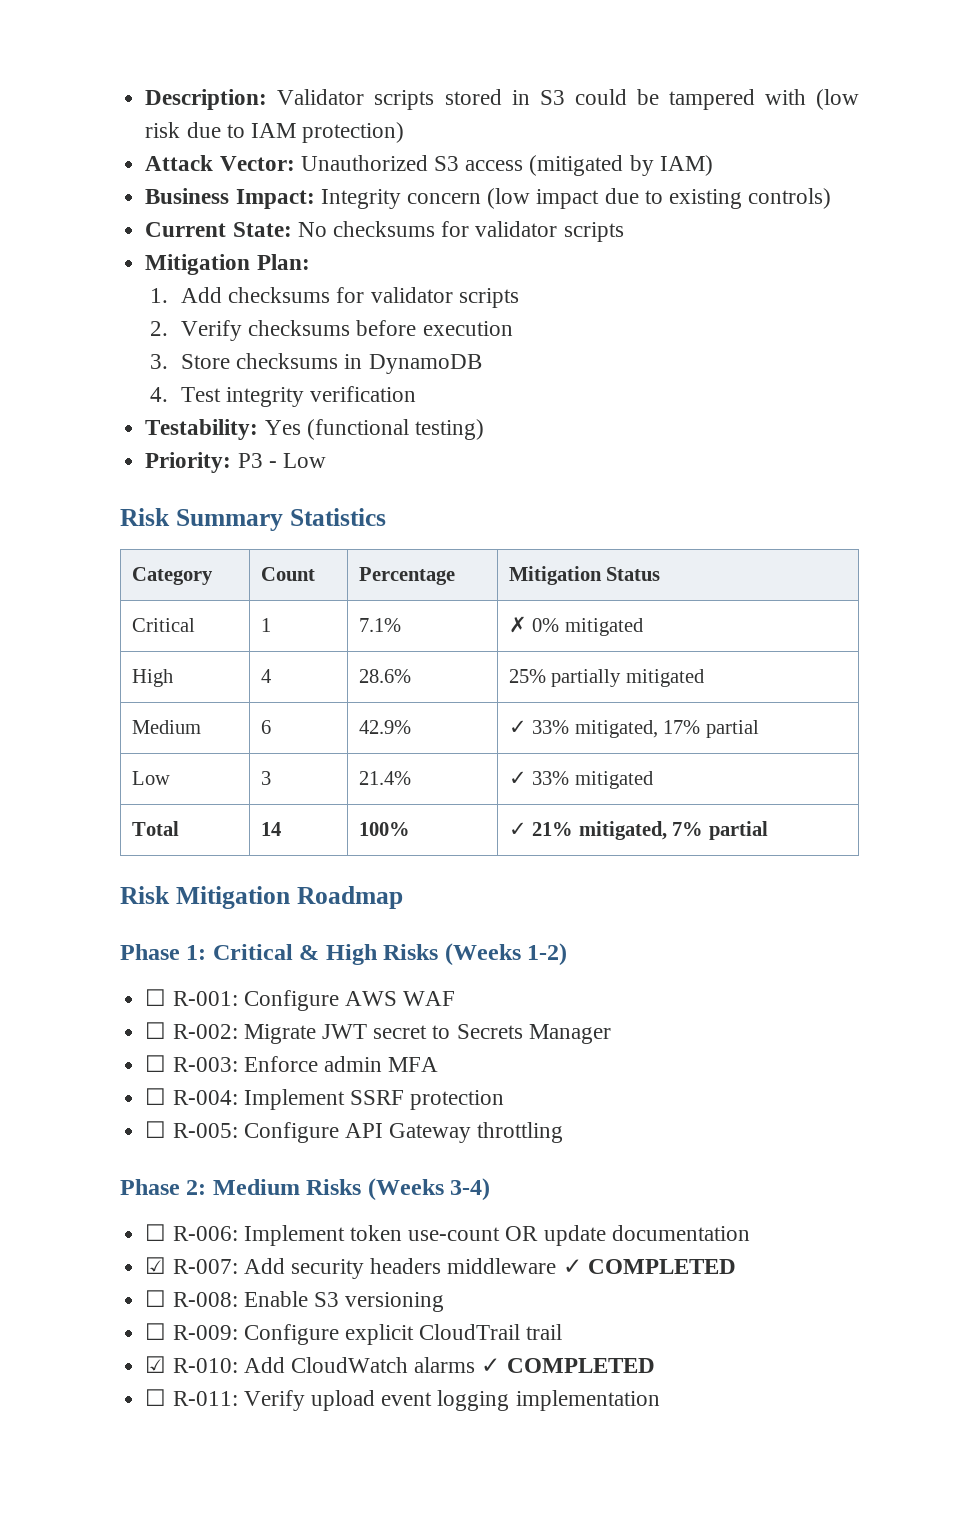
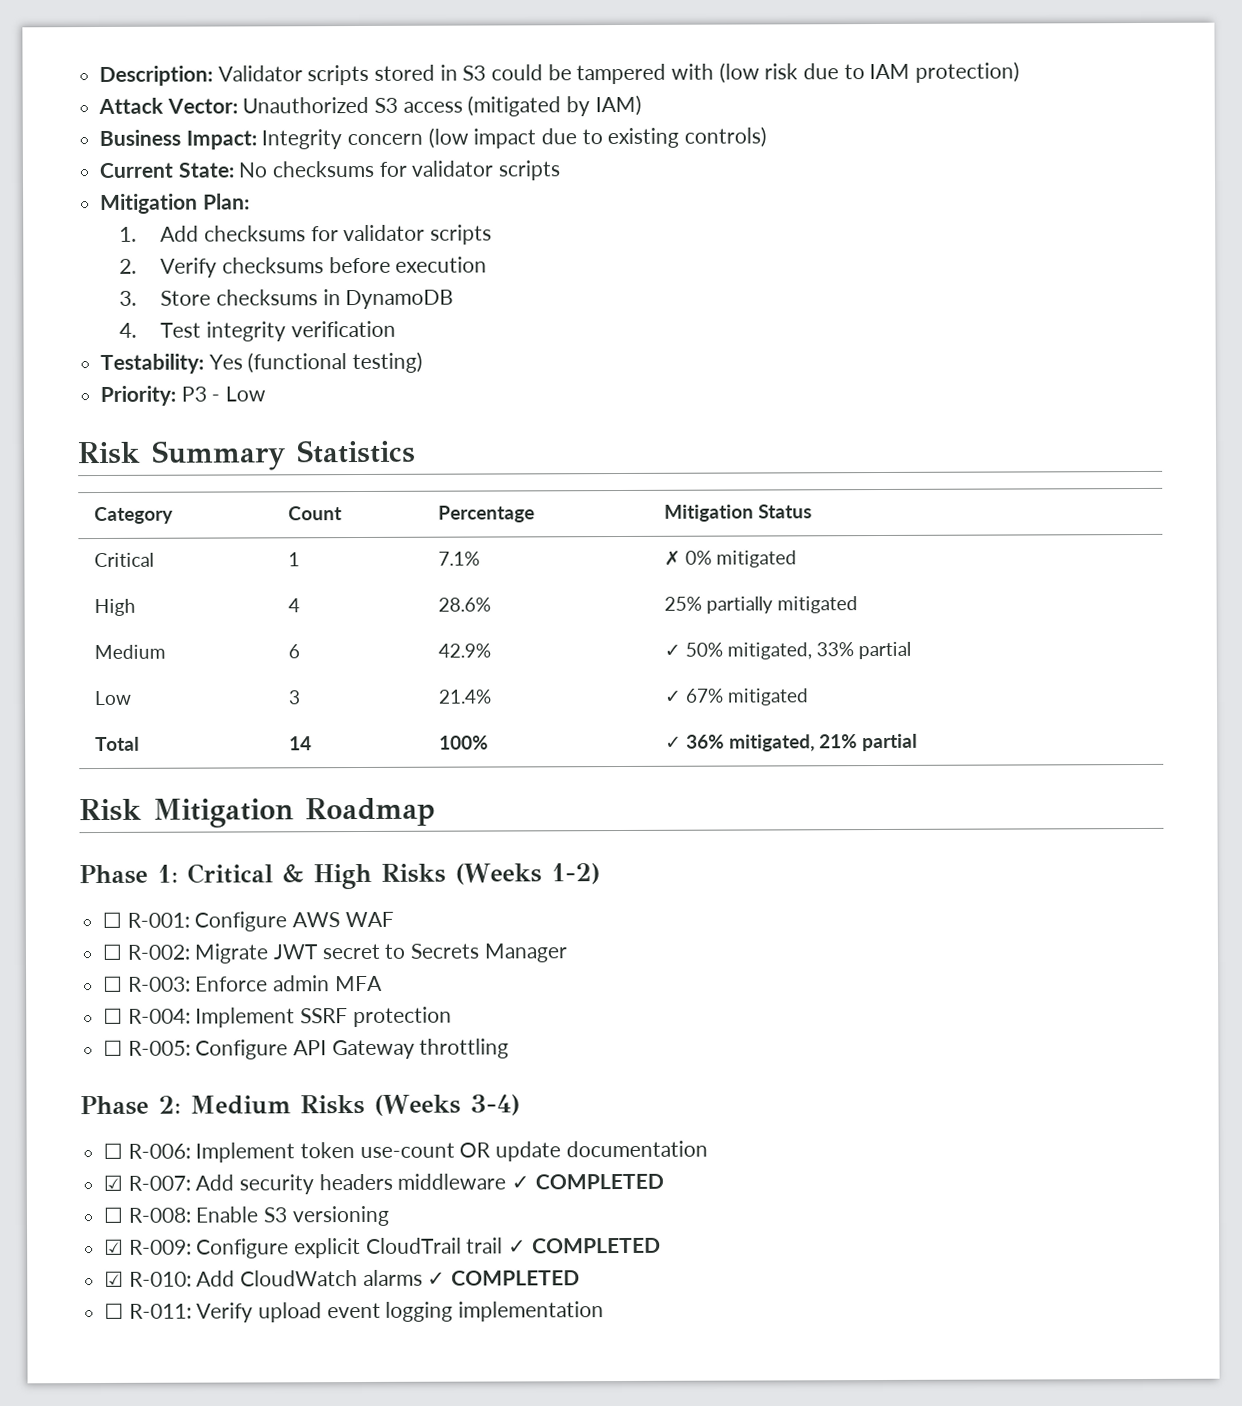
- Medium | 6 | 42.9% | ✓ 33% mitigated, 17% partial
+ Medium | 6 | 42.9% | ✓ 50% mitigated, 33% partial
- Low | 3 | 21.4% | ✓ 33% mitigated
+ Low | 3 | 21.4% | ✓ 67% mitigated
- Total | 14 | 100% | ✓ 21% mitigated, 7% partial
+ Total | 14 | 100% | ✓ 36% mitigated, 21% partial
- ☐ R-009: Configure explicit CloudTrail trail
+ ☑ R-009: Configure explicit CloudTrail trail ✓ COMPLETED

